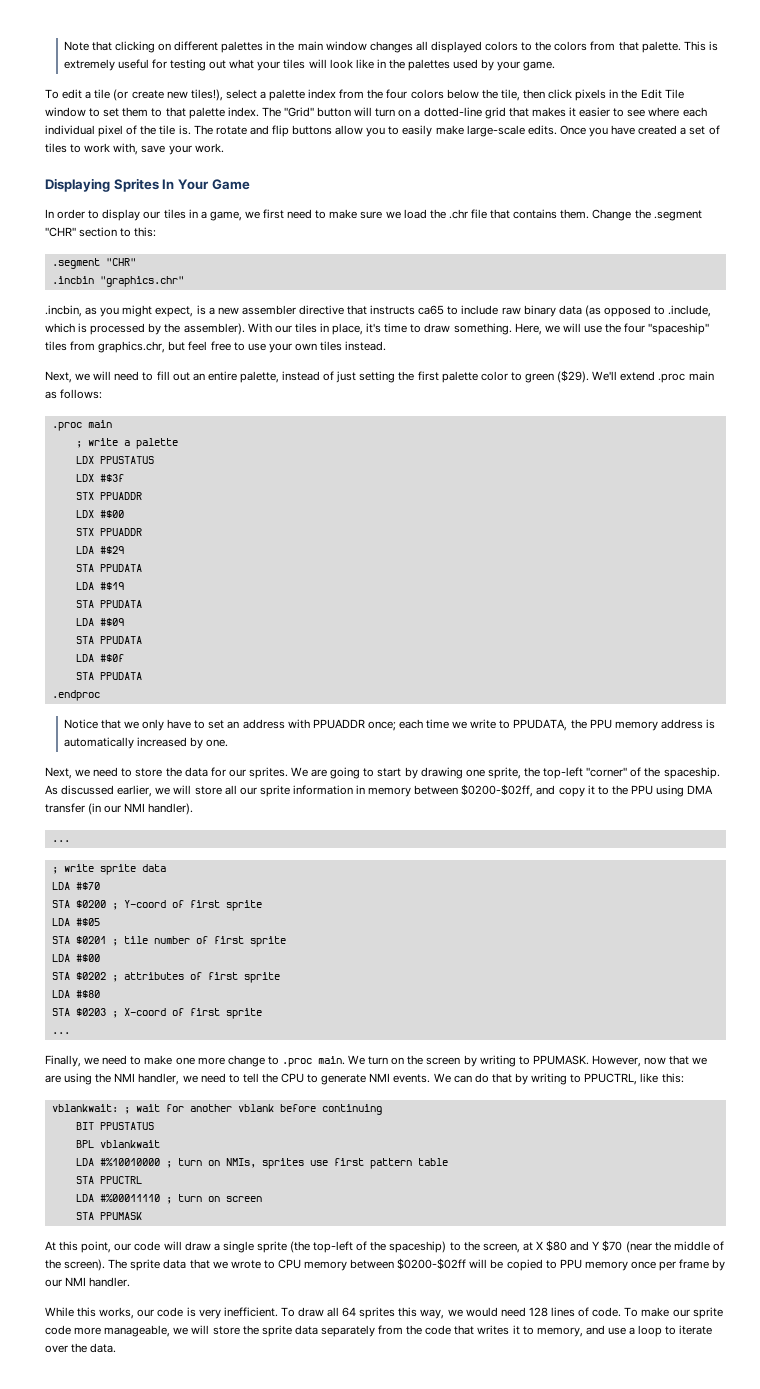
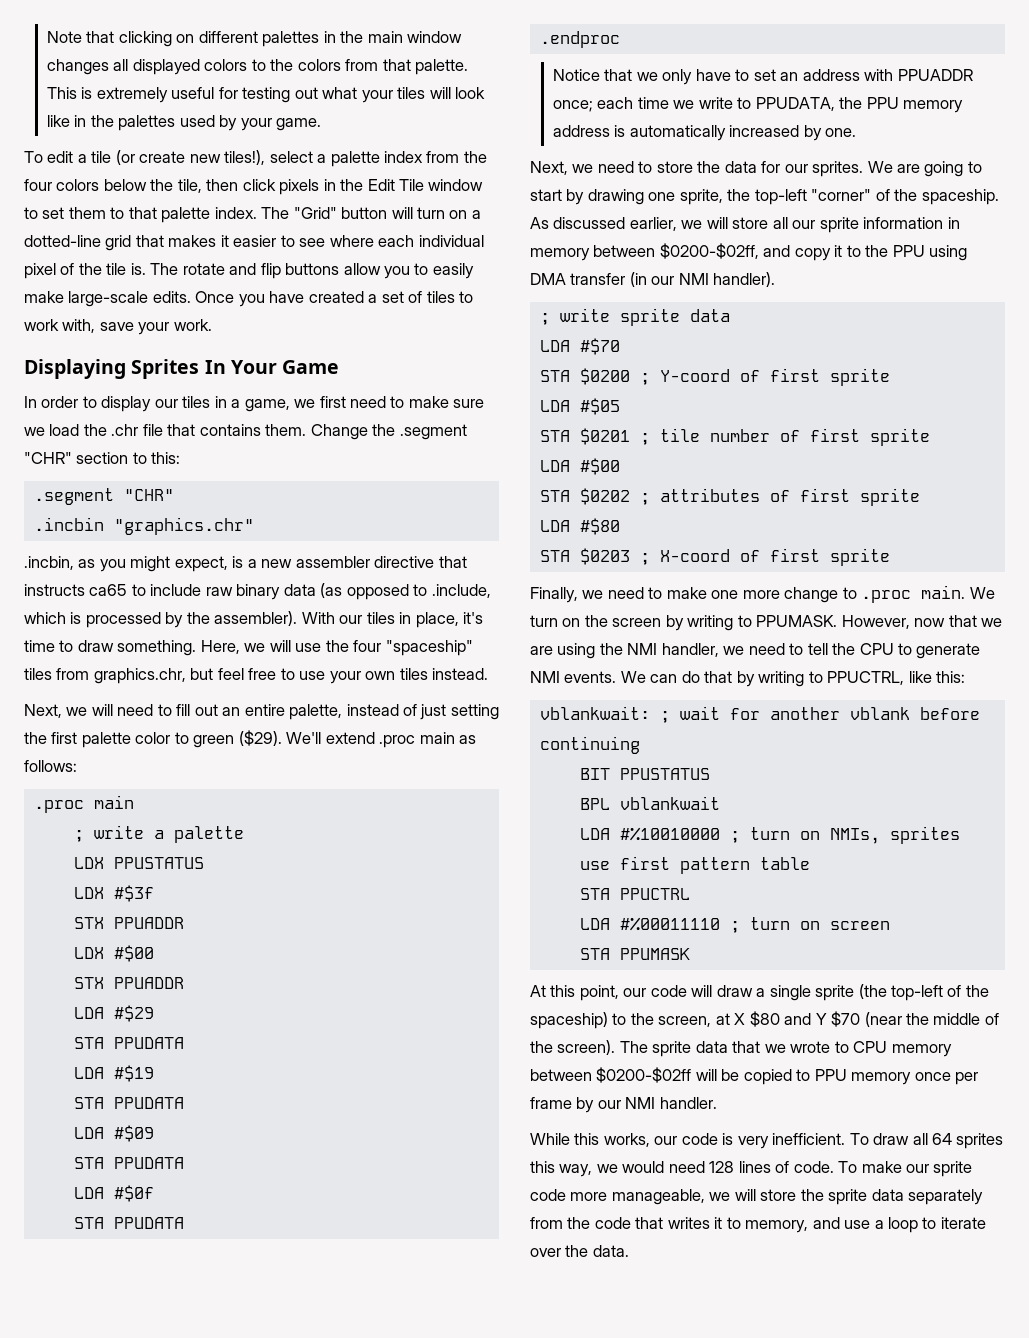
  As discussed earlier, we will store all our sprite information in memory between $0200-$02ff, and copy it to the PPU using DMA transfer (in our NMI handler).
- ...
  STA $0203 ; X-coord of first sprite
- ...

